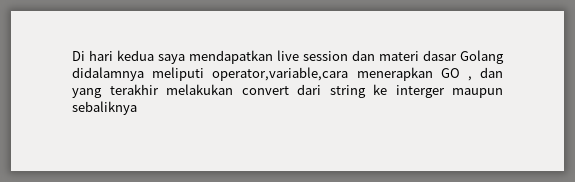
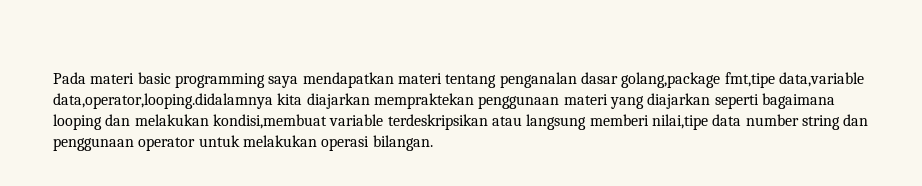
- Di hari kedua saya mendapatkan live session dan materi dasar Golang didalamnya meliputi operator,variable,cara menerapkan GO , dan yang terakhir melakukan convert dari string ke interger maupun sebaliknya
+ Pada materi basic programming saya mendapatkan materi tentang penganalan dasar golang,package fmt,tipe data,variable data,operator,looping.didalamnya kita diajarkan mempraktekan penggunaan materi yang diajarkan seperti bagaimana looping dan melakukan kondisi,membuat variable terdeskripsikan atau langsung memberi nilai,tipe data number string dan penggunaan operator untuk melakukan operasi bilangan.

